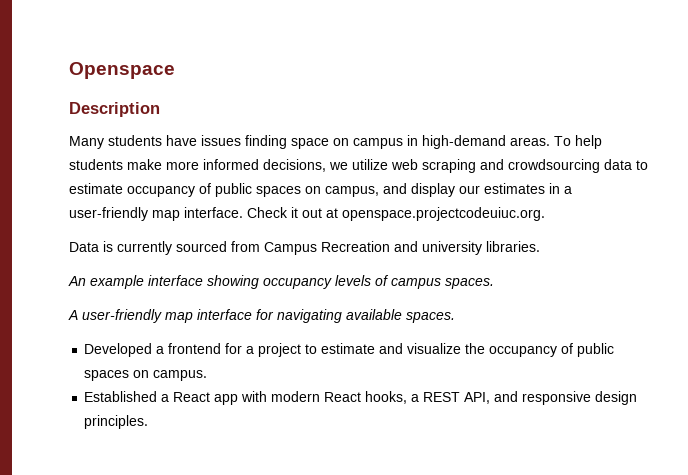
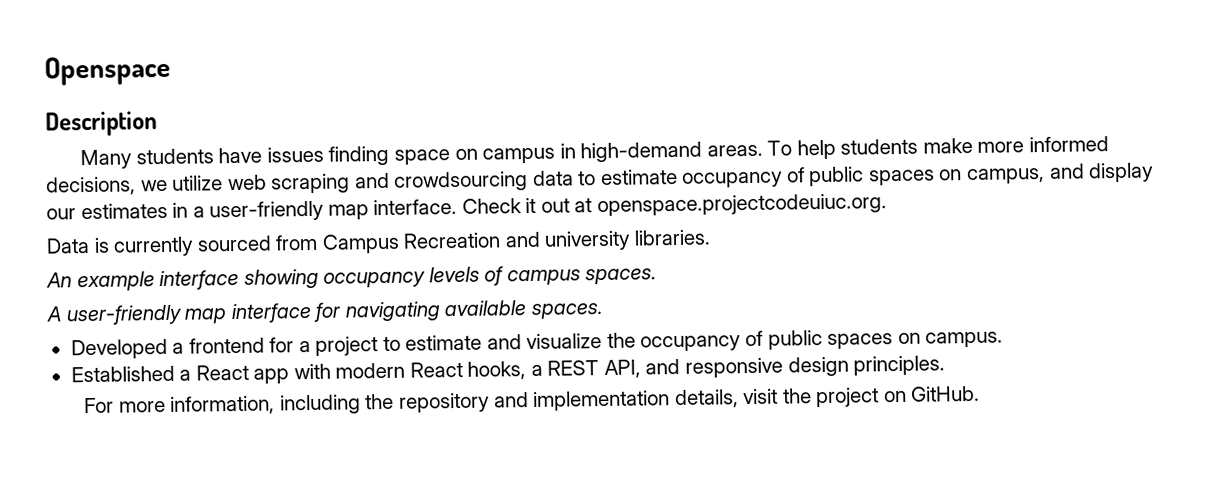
+ For more information, including the repository and implementation details, visit the project on GitHub.

